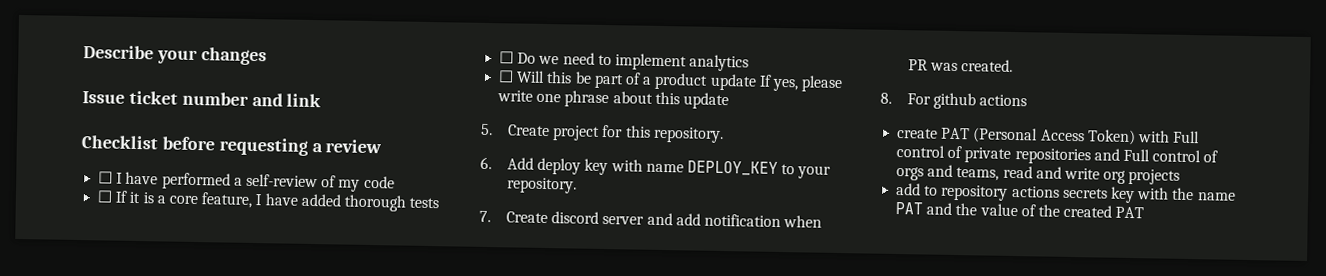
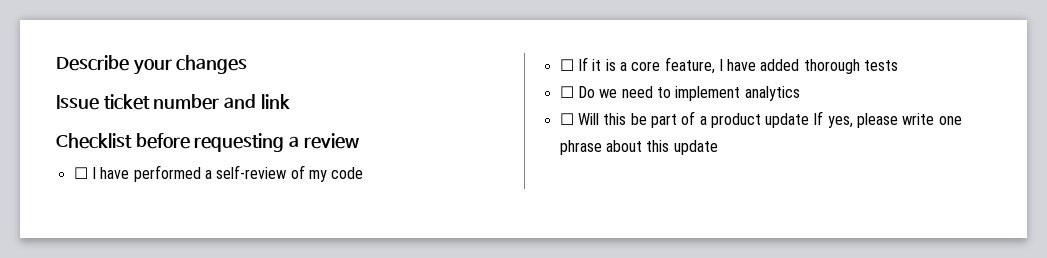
- 5. Create project for this repository.
- 6. Add deploy key with name DEPLOY_KEY to your repository.
- 7. Create discord server and add notification when PR was created.
- 8. For github actions
- create PAT (Personal Access Token) with Full control of private repositories and Full control of orgs and teams, read and write org projects
- add to repository actions secrets key with the name PAT and the value of the created PAT

